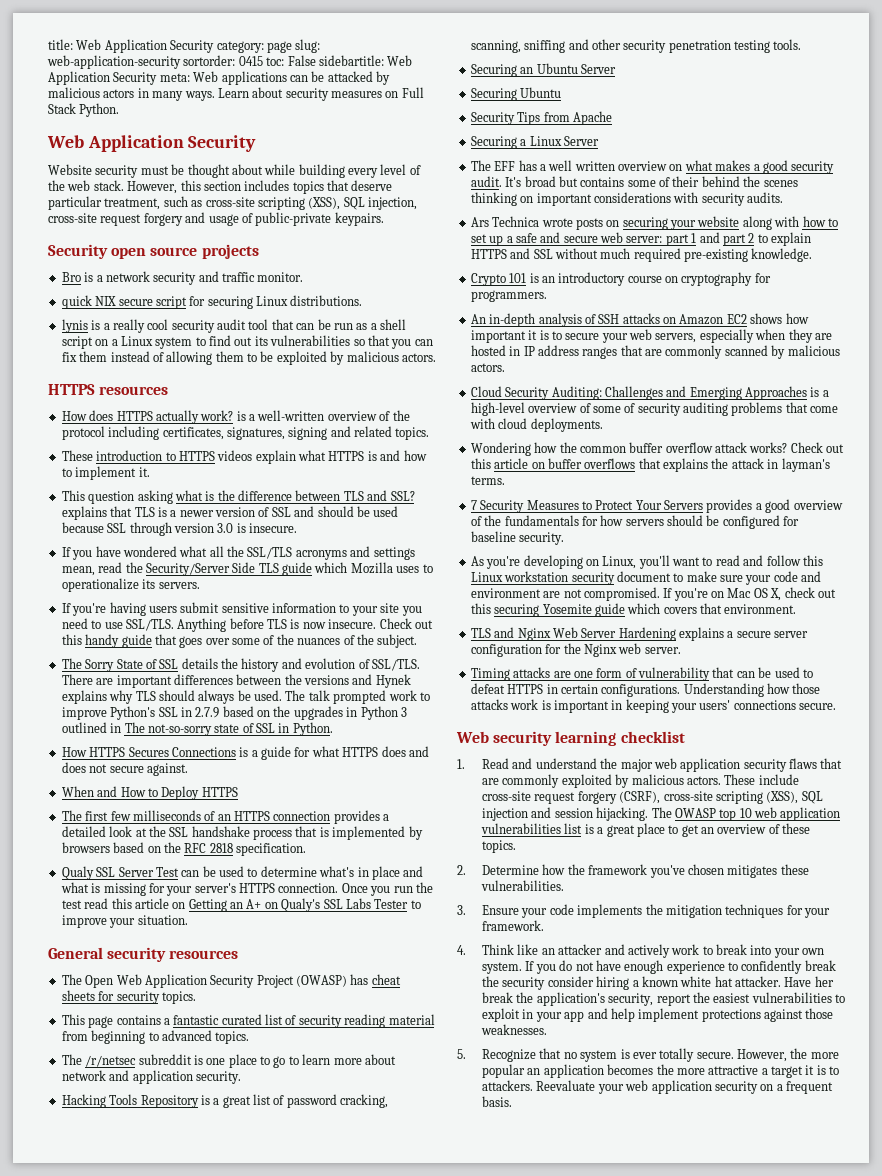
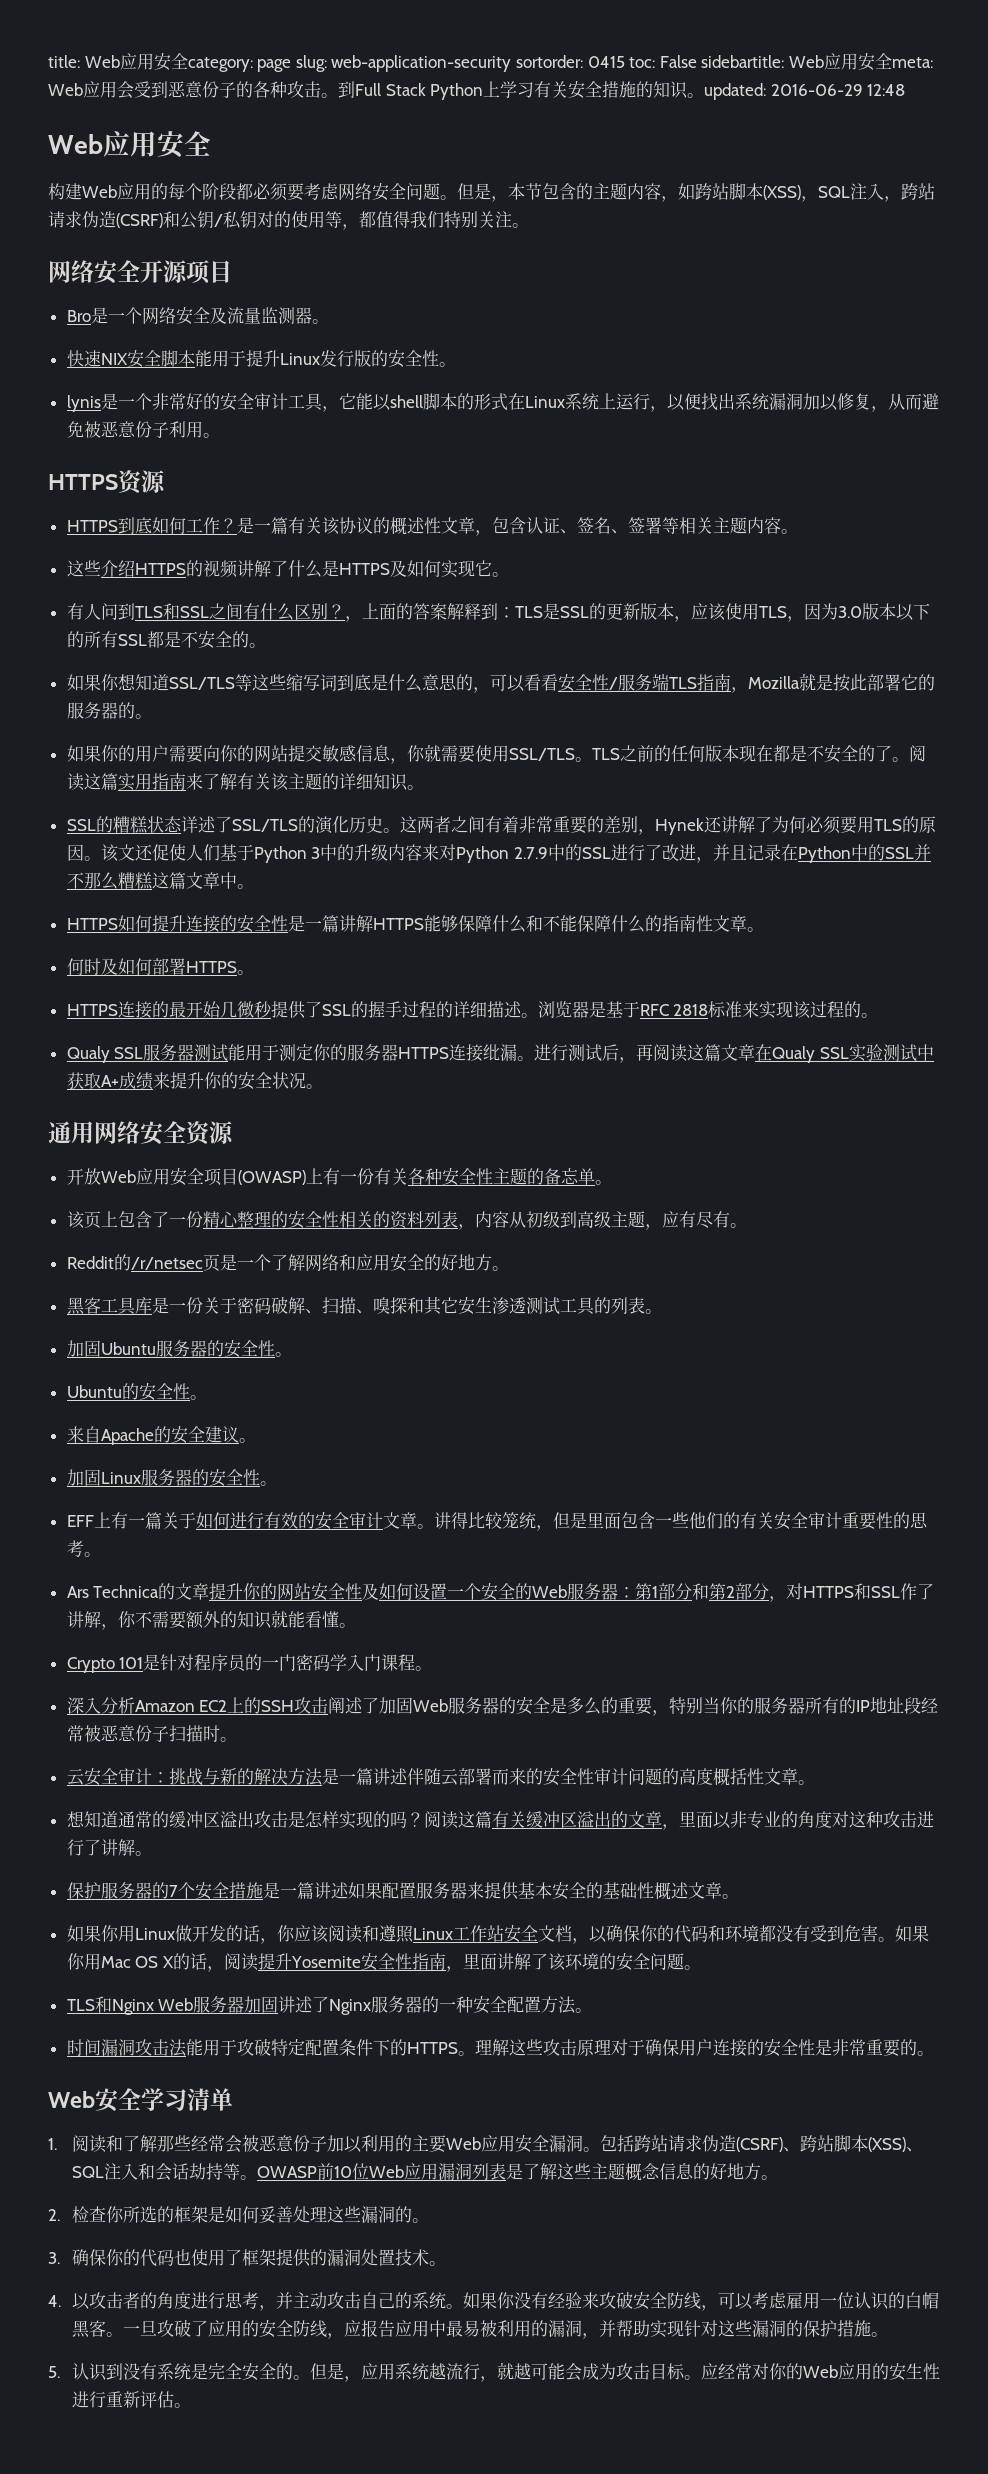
- title: Web Application Security category: page slug: web-application-security sortorder: 0415 toc: False sidebartitle: Web Application Security meta: Web applications can be attacked by malicious actors in many ways. Learn about security measures on Full Stack Python.
- Web Application Security
- Website security must be thought about while building every level of the web stack. However, this section includes topics that deserve particular treatment, such as cross-site scripting (XSS), SQL injection, cross-site request forgery and usage of public-private keypairs.
- Security open source projects
- Bro is a network security and traffic monitor.
- quick NIX secure script for securing Linux distributions.
- lynis is a really cool security audit tool that can be run as a shell script on a Linux system to find out its vulnerabilities so that you can fix them instead of allowing them to be exploited by malicious actors.
- HTTPS resources
- How does HTTPS actually work? is a well-written overview of the protocol including certificates, signatures, signing and related topics.
- These introduction to HTTPS videos explain what HTTPS is and how to implement it.
- This question asking what is the difference between TLS and SSL? explains that TLS is a newer version of SSL and should be used because SSL through version 3.0 is insecure.
- If you have wondered what all the SSL/TLS acronyms and settings mean, read the Security/Server Side TLS guide which Mozilla uses to operationalize its servers.
- If you're having users submit sensitive information to your site you need to use SSL/TLS. Anything before TLS is now insecure. Check out this handy guide that goes over some of the nuances of the subject.
- The Sorry State of SSL details the history and evolution of SSL/TLS. There are important differences between the versions and Hynek explains why TLS should always be used. The talk prompted work to improve Python's SSL in 2.7.9 based on the upgrades in Python 3 outlined in The not-so-sorry state of SSL in Python.
- How HTTPS Secures Connections is a guide for what HTTPS does and does not secure against.
- When and How to Deploy HTTPS
- The first few milliseconds of an HTTPS connection provides a detailed look at the SSL handshake process that is implemented by browsers based on the RFC 2818 specification.
- Qualy SSL Server Test can be used to determine what's in place and what is missing for your server's HTTPS connection. Once you run the test read this article on Getting an A+ on Qualy's SSL Labs Tester to improve your situation.
- General security resources
- The Open Web Application Security Project (OWASP) has cheat sheets for security topics.
- This page contains a fantastic curated list of security reading material from beginning to advanced topics.
- The /r/netsec subreddit is one place to go to learn more about network and application security.
- Hacking Tools Repository is a great list of password cracking, scanning, sniffing and other security penetration testing tools.
- Securing an Ubuntu Server
- Securing Ubuntu
- Security Tips from Apache
- Securing a Linux Server
- The EFF has a well written overview on what makes a good security audit. It's broad but contains some of their behind the scenes thinking on important considerations with security audits.
- Ars Technica wrote posts on securing your website along with how to set up a safe and secure web server: part 1 and part 2 to explain HTTPS and SSL without much required pre-existing knowledge.
- Crypto 101 is an introductory course on cryptography for programmers.
- An in-depth analysis of SSH attacks on Amazon EC2 shows how important it is to secure your web servers, especially when they are hosted in IP address ranges that are commonly scanned by malicious actors.
- Cloud Security Auditing: Challenges and Emerging Approaches is a high-level overview of some of security auditing problems that come with cloud deployments.
- Wondering how the common buffer overflow attack works? Check out this article on buffer overflows that explains the attack in layman's terms.
- 7 Security Measures to Protect Your Servers provides a good overview of the fundamentals for how servers should be configured for baseline security.
- As you're developing on Linux, you'll want to read and follow this Linux workstation security document to make sure your code and environment are not compromised. If you're on Mac OS X, check out this securing Yosemite guide which covers that environment.
- TLS and Nginx Web Server Hardening explains a secure server configuration for the Nginx web server.
- Timing attacks are one form of vulnerability that can be used to defeat HTTPS in certain configurations. Understanding how those attacks work is important in keeping your users' connections secure.
- Web security learning checklist
- 1. Read and understand the major web application security flaws that are commonly exploited by malicious actors. These include cross-site request forgery (CSRF), cross-site scripting (XSS), SQL injection and session hijacking. The OWASP top 10 web application vulnerabilities list is a great place to get an overview of these topics.
- 2. Determine how the framework you've chosen mitigates these vulnerabilities.
- 3. Ensure your code implements the mitigation techniques for your framework.
- 4. Think like an attacker and actively work to break into your own system. If you do not have enough experience to confidently break the security consider hiring a known white hat attacker. Have her break the application's security, report the easiest vulnerabilities to exploit in your app and help implement protections against those weaknesses.
- 5. Recognize that no system is ever totally secure. However, the more popular an application becomes the more attractive a target it is to attackers. Reevaluate your web application security on a frequent basis.
+ title: Web应用安全category: page slug: web-application-security sortorder: 0415 toc: False sidebartitle: Web应用安全meta: Web应用会受到恶意份子的各种攻击。到Full Stack Python上学习有关安全措施的知识。updated: 2016-06-29 12:48
+ Web应用安全
+ 构建Web应用的每个阶段都必须要考虑网络安全问题。但是，本节包含的主题内容，如跨站脚本(XSS)，SQL注入，跨站请求伪造(CSRF)和公钥/私钥对的使用等，都值得我们特别关注。
+ 网络安全开源项目
+ Bro是一个网络安全及流量监测器。
+ 快速NIX安全脚本能用于提升Linux发行版的安全性。
+ lynis是一个非常好的安全审计工具，它能以shell脚本的形式在Linux系统上运行，以便找出系统漏洞加以修复，从而避免被恶意份子利用。
+ HTTPS资源
+ HTTPS到底如何工作？是一篇有关该协议的概述性文章，包含认证、签名、签署等相关主题内容。
+ 这些介绍HTTPS的视频讲解了什么是HTTPS及如何实现它。
+ 有人问到TLS和SSL之间有什么区别？，上面的答案解释到：TLS是SSL的更新版本，应该使用TLS，因为3.0版本以下的所有SSL都是不安全的。
+ 如果你想知道SSL/TLS等这些缩写词到底是什么意思的，可以看看安全性/服务端TLS指南，Mozilla就是按此部署它的服务器的。
+ 如果你的用户需要向你的网站提交敏感信息，你就需要使用SSL/TLS。TLS之前的任何版本现在都是不安全的了。阅读这篇实用指南来了解有关该主题的详细知识。
+ SSL的糟糕状态详述了SSL/TLS的演化历史。这两者之间有着非常重要的差别，Hynek还讲解了为何必须要用TLS的原因。该文还促使人们基于Python 3中的升级内容来对Python 2.7.9中的SSL进行了改进，并且记录在Python中的SSL并不那么糟糕这篇文章中。
+ HTTPS如何提升连接的安全性是一篇讲解HTTPS能够保障什么和不能保障什么的指南性文章。
+ 何时及如何部署HTTPS。
+ HTTPS连接的最开始几微秒提供了SSL的握手过程的详细描述。浏览器是基于RFC 2818标准来实现该过程的。
+ Qualy SSL服务器测试能用于测定你的服务器HTTPS连接纰漏。进行测试后，再阅读这篇文章在Qualy SSL实验测试中获取A+成绩来提升你的安全状况。
+ 通用网络安全资源
+ 开放Web应用安全项目(OWASP)上有一份有关各种安全性主题的备忘单。
+ 该页上包含了一份精心整理的安全性相关的资料列表，内容从初级到高级主题，应有尽有。
+ Reddit的/r/netsec页是一个了解网络和应用安全的好地方。
+ 黑客工具库是一份关于密码破解、扫描、嗅探和其它安生渗透测试工具的列表。
+ 加固Ubuntu服务器的安全性。
+ Ubuntu的安全性。
+ 来自Apache的安全建议。
+ 加固Linux服务器的安全性。
+ EFF上有一篇关于如何进行有效的安全审计文章。讲得比较笼统，但是里面包含一些他们的有关安全审计重要性的思考。
+ Ars Technica的文章提升你的网站安全性及如何设置一个安全的Web服务器：第1部分和第2部分，对HTTPS和SSL作了讲解，你不需要额外的知识就能看懂。
+ Crypto 101是针对程序员的一门密码学入门课程。
+ 深入分析Amazon EC2上的SSH攻击阐述了加固Web服务器的安全是多么的重要，特别当你的服务器所有的IP地址段经常被恶意份子扫描时。
+ 云安全审计：挑战与新的解决方法是一篇讲述伴随云部署而来的安全性审计问题的高度概括性文章。
+ 想知道通常的缓冲区溢出攻击是怎样实现的吗？阅读这篇有关缓冲区溢出的文章，里面以非专业的角度对这种攻击进行了讲解。
+ 保护服务器的7个安全措施是一篇讲述如果配置服务器来提供基本安全的基础性概述文章。
+ 如果你用Linux做开发的话，你应该阅读和遵照Linux工作站安全文档，以确保你的代码和环境都没有受到危害。如果你用Mac OS X的话，阅读提升Yosemite安全性指南，里面讲解了该环境的安全问题。
+ TLS和Nginx Web服务器加固讲述了Nginx服务器的一种安全配置方法。
+ 时间漏洞攻击法能用于攻破特定配置条件下的HTTPS。理解这些攻击原理对于确保用户连接的安全性是非常重要的。
+ Web安全学习清单
+ 1.阅读和了解那些经常会被恶意份子加以利用的主要Web应用安全漏洞。包括跨站请求伪造(CSRF)、跨站脚本(XSS)、SQL注入和会话劫持等。OWASP前10位Web应用漏洞列表是了解这些主题概念信息的好地方。
+ 2.检查你所选的框架是如何妥善处理这些漏洞的。
+ 3.确保你的代码也使用了框架提供的漏洞处置技术。
+ 4.以攻击者的角度进行思考，并主动攻击自己的系统。如果你没有经验来攻破安全防线，可以考虑雇用一位认识的白帽黑客。一旦攻破了应用的安全防线，应报告应用中最易被利用的漏洞，并帮助实现针对这些漏洞的保护措施。
+ 5.认识到没有系统是完全安全的。但是，应用系统越流行，就越可能会成为攻击目标。应经常对你的Web应用的安生性进行重新评估。

